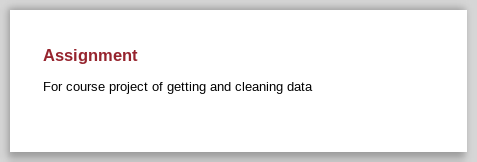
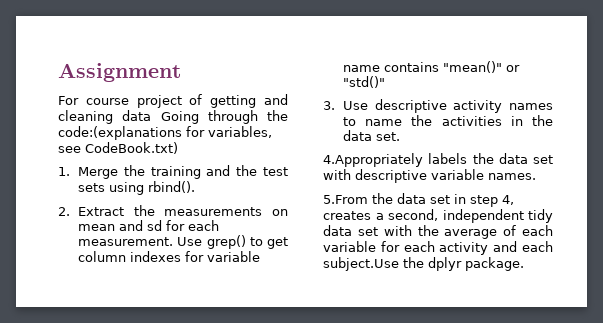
- For course project of getting and cleaning data
+ For course project of getting and cleaning data Going through the code:(explanations for variables, see CodeBook.txt)
+ 1. Merge the training and the test sets using rbind().
+ 2. Extract the measurements on mean and sd for each measurement. Use grep() to get column indexes for variable name contains "mean()" or "std()"
+ 3. Use descriptive activity names to name the activities in the data set.
+ 4.Appropriately labels the data set with descriptive variable names.
+ 5.From the data set in step 4, creates a second, independent tidy data set with the average of each variable for each activity and each subject.Use the dplyr package.

